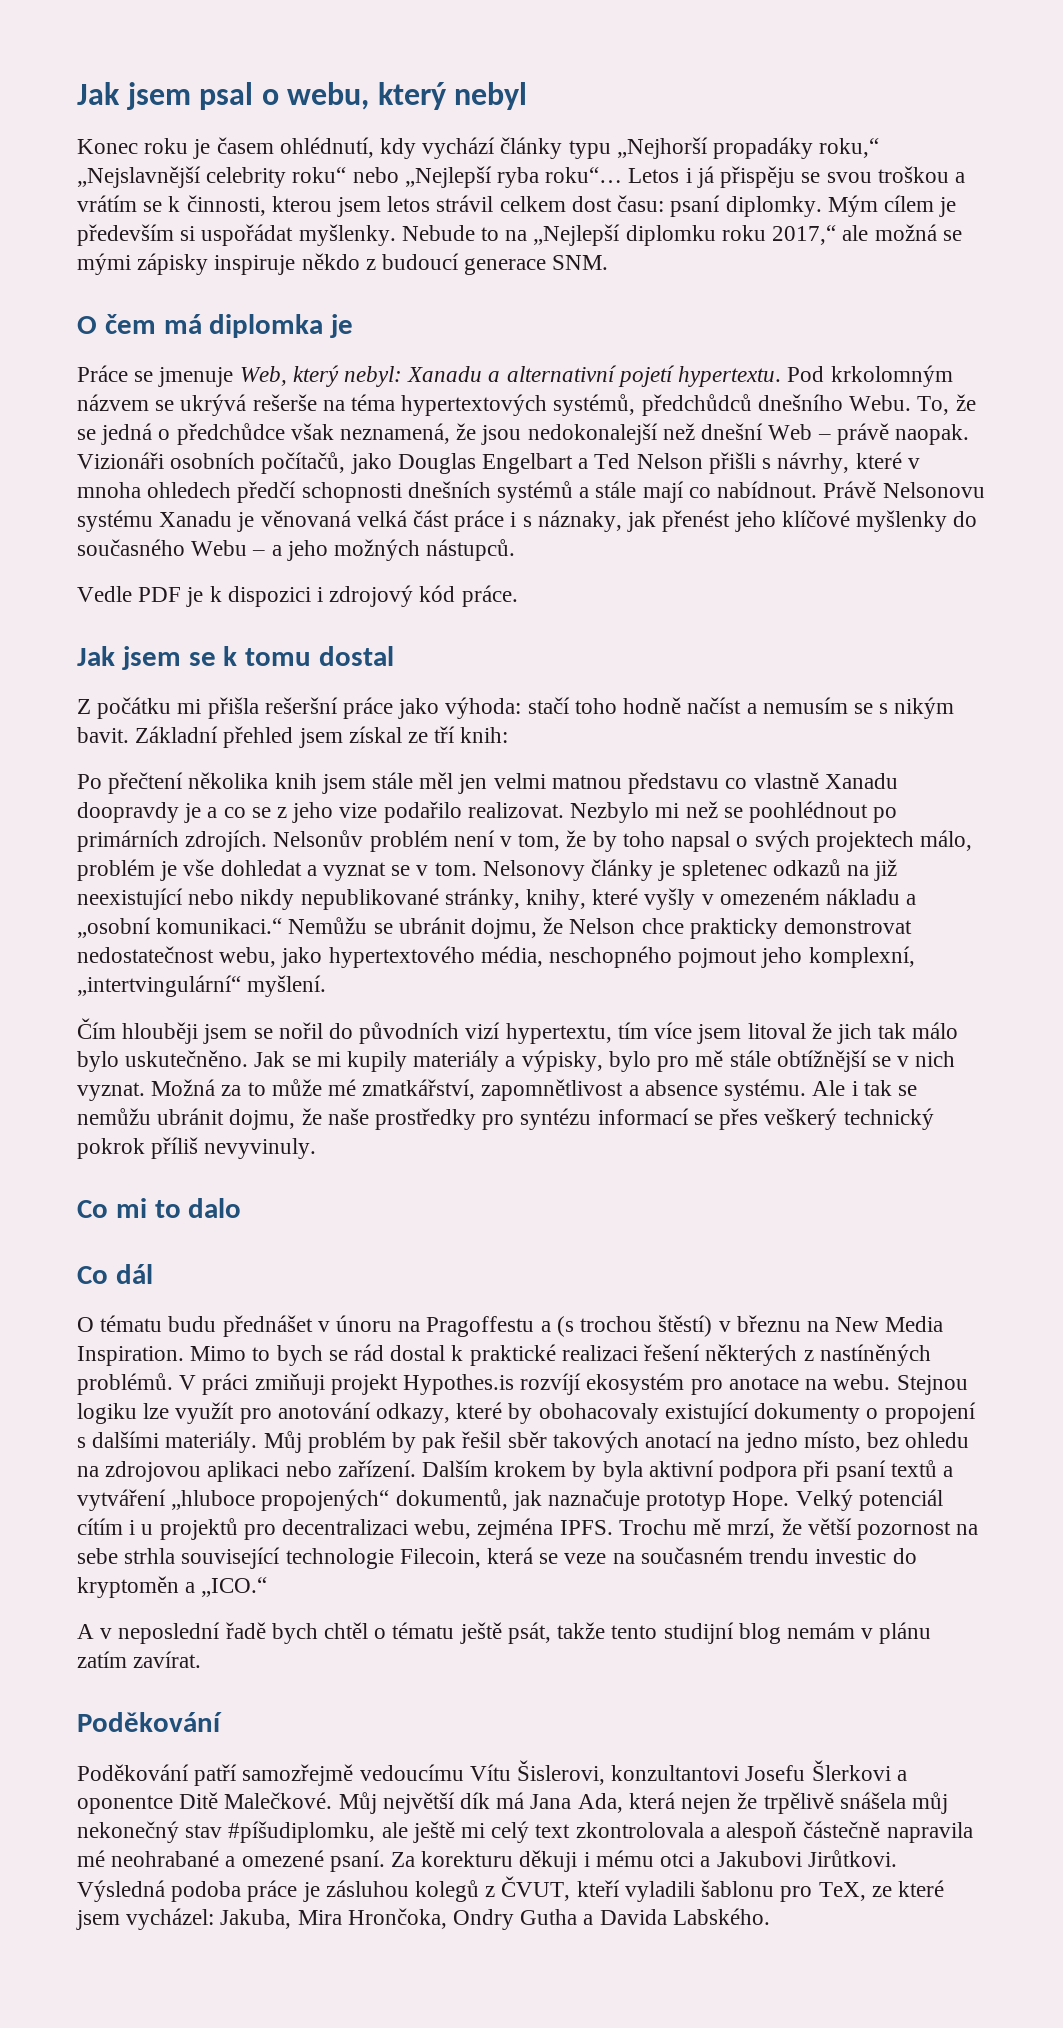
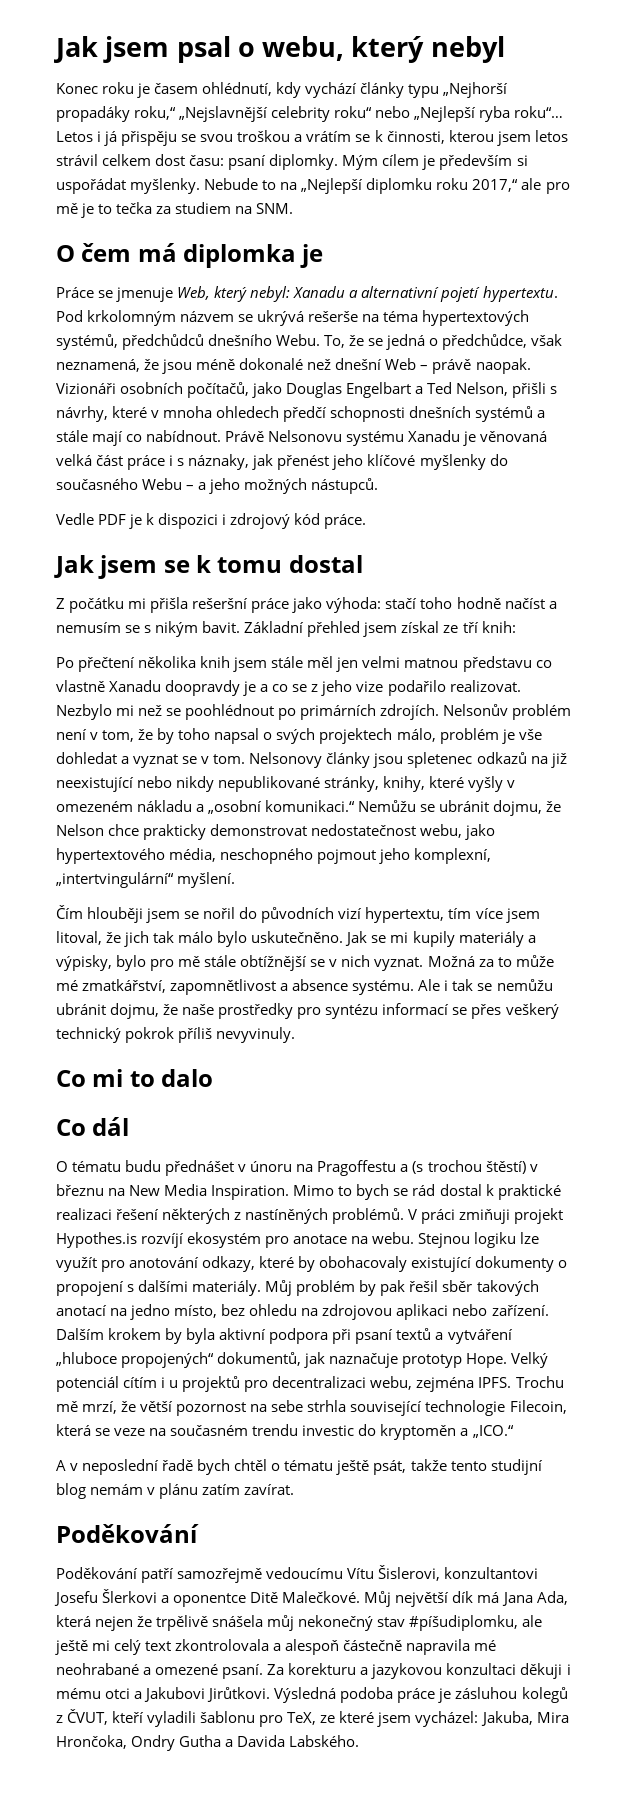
- Nebude to na „Nejlepší diplomku roku 2017,“ ale možná se mými zápisky inspiruje někdo z budoucí generace SNM.
+ Nebude to na „Nejlepší diplomku roku 2017,“ ale pro mě je to tečka za studiem na SNM.
- To, že se jedná o předchůdce však neznamená, že jsou nedokonalejší než dnešní Web – právě naopak.
+ To, že se jedná o předchůdce, však neznamená, že jsou méně dokonalé než dnešní Web – právě naopak.
- Vizionáři osobních počítačů, jako Douglas Engelbart a Ted Nelson přišli s návrhy, které v mnoha ohledech předčí schopnosti dnešních systémů a stále mají co nabídnout.
+ Vizionáři osobních počítačů, jako Douglas Engelbart a Ted Nelson, přišli s návrhy, které v mnoha ohledech předčí schopnosti dnešních systémů a stále mají co nabídnout.
- Nelsonovy články je spletenec odkazů na již neexistující nebo nikdy nepublikované stránky, knihy, které vyšly v omezeném nákladu a „osobní komunikaci.“ Nemůžu se ubránit dojmu, že Nelson chce prakticky demonstrovat nedostatečnost webu, jako hypertextového média, neschopného pojmout jeho komplexní, „intertvingulární“ myšlení.
+ Nelsonovy články jsou spletenec odkazů na již neexistující nebo nikdy nepublikované stránky, knihy, které vyšly v omezeném nákladu a „osobní komunikaci.“ Nemůžu se ubránit dojmu, že Nelson chce prakticky demonstrovat nedostatečnost webu, jako hypertextového média, neschopného pojmout jeho komplexní, „intertvingulární“ myšlení.
- Čím hlouběji jsem se nořil do původních vizí hypertextu, tím více jsem litoval že jich tak málo bylo uskutečněno.
+ Čím hlouběji jsem se nořil do původních vizí hypertextu, tím více jsem litoval, že jich tak málo bylo uskutečněno.
- Za korekturu děkuji i mému otci a Jakubovi Jirůtkovi.
+ Za korekturu a jazykovou konzultaci děkuji i mému otci a Jakubovi Jirůtkovi.

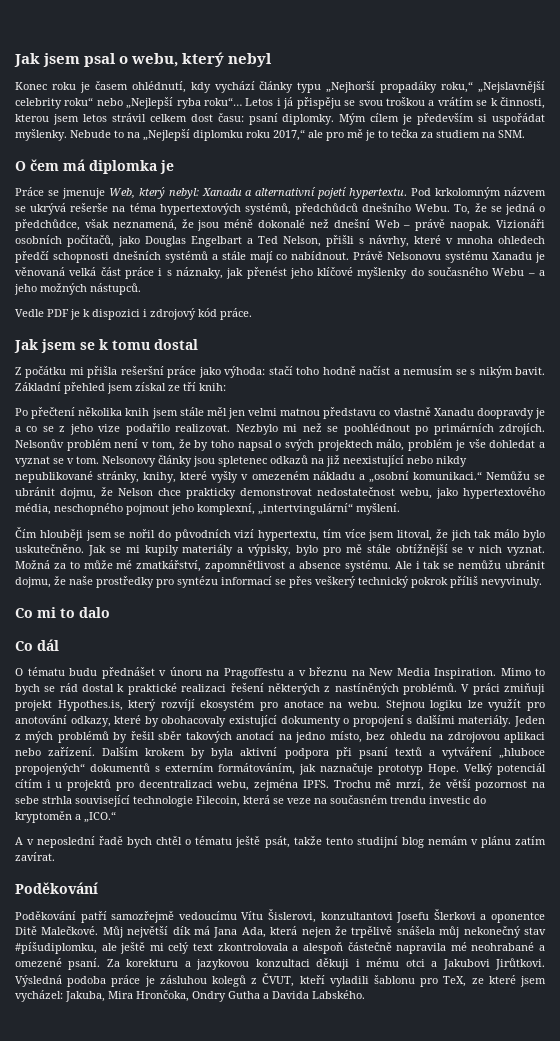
- O tématu budu přednášet v únoru na Pragoffestu a (s trochou štěstí) v březnu na New Media Inspiration.
+ O tématu budu přednášet v únoru na Pragoffestu a v březnu na New Media Inspiration.
- V práci zmiňuji projekt Hypothes.is rozvíjí ekosystém pro anotace na webu.
+ V práci zmiňuji projekt Hypothes.is, který rozvíjí ekosystém pro anotace na webu.
- Můj problém by pak řešil sběr takových anotací na jedno místo, bez ohledu na zdrojovou aplikaci nebo zařízení.
+ Jeden z mých problémů by řešil sběr takových anotací na jedno místo, bez ohledu na zdrojovou aplikaci nebo zařízení.
- Dalším krokem by byla aktivní podpora při psaní textů a vytváření „hluboce propojených“ dokumentů, jak naznačuje prototyp Hope.
+ Dalším krokem by byla aktivní podpora při psaní textů a vytváření „hluboce propojených“ dokumentů s externím formátováním, jak naznačuje prototyp Hope.

